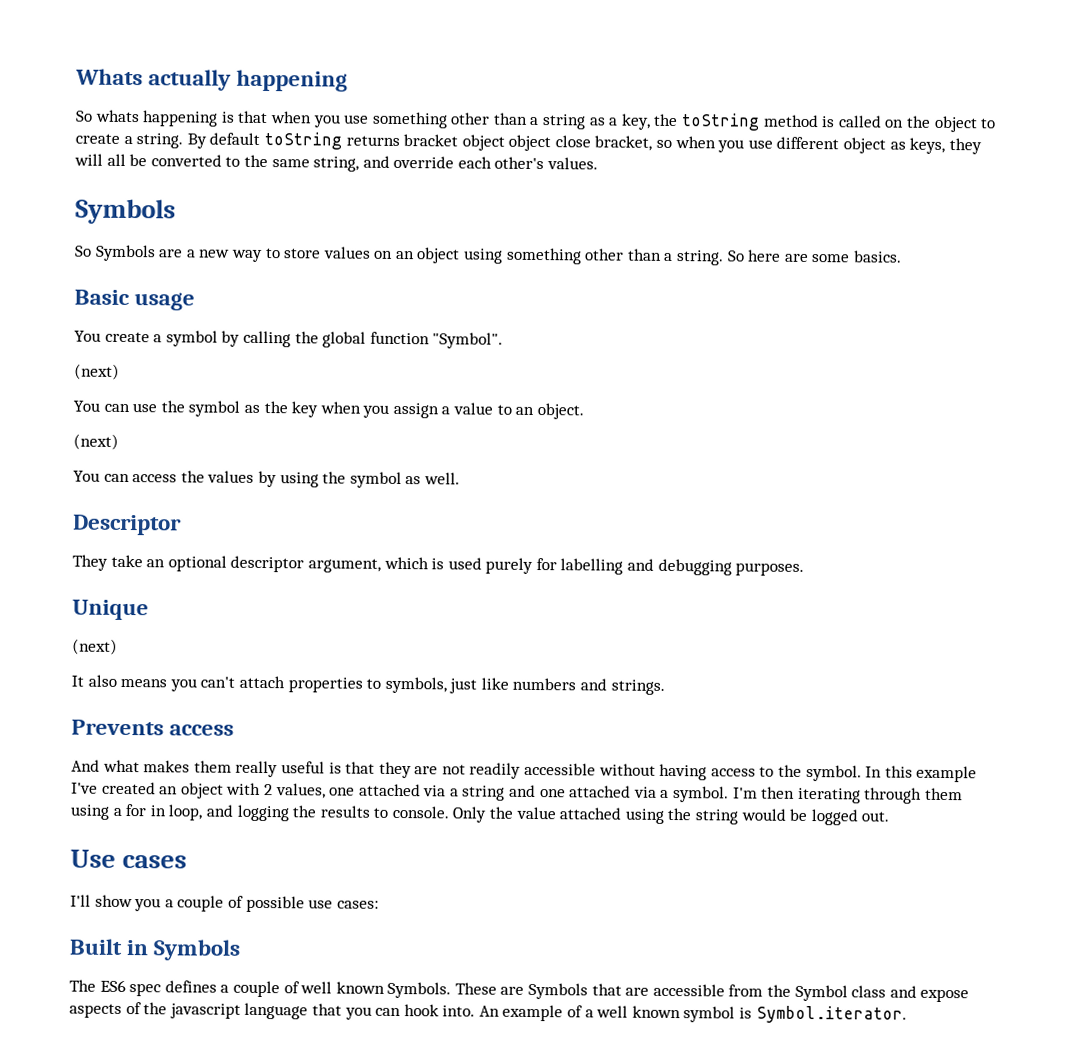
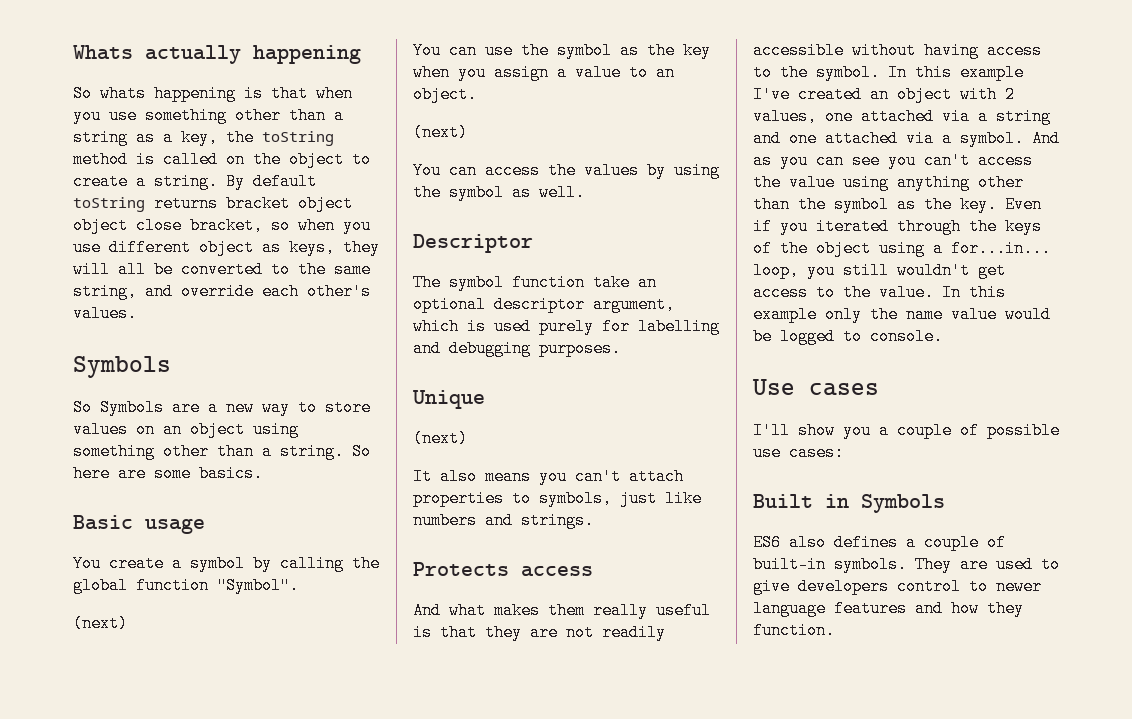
- They take an optional descriptor argument, which is used purely for labelling and debugging purposes.
+ The symbol function take an optional descriptor argument, which is used purely for labelling and debugging purposes.
- Prevents access
+ Protects access
- I'm then iterating through them using a for in loop, and logging the results to console. Only the value attached using the string would be logged out.
+ And as you can see you can't access the value using anything other than the symbol as the key. Even if you iterated through the keys of the object using a for...in... loop, you still wouldn't get access to the value. In this example only the name value would be logged to console.
- The ES6 spec defines a couple of well known Symbols. These are Symbols that are accessible from the Symbol class and expose aspects of the javascript language that you can hook into. An example of a well known symbol is Symbol.iterator.
+ ES6 also defines a couple of built-in symbols. They are used to give developers control to newer language features and how they function.

